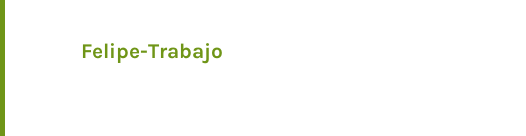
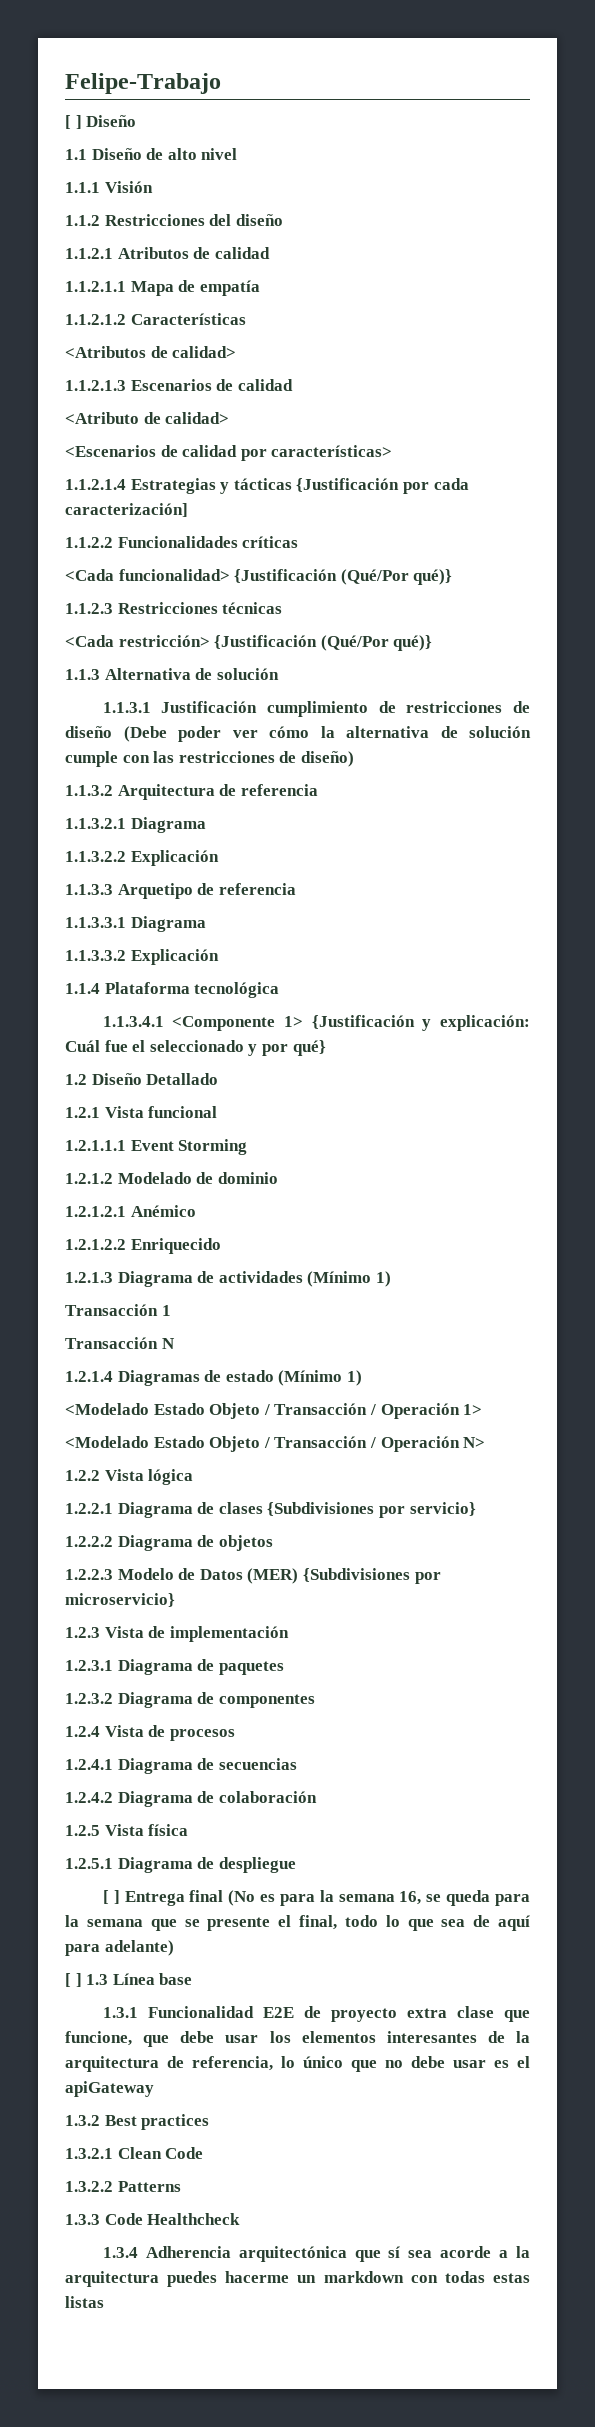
+ [ ] Diseño
+ 1.1 Diseño de alto nivel
+ 1.1.1 Visión
+ 1.1.2 Restricciones del diseño
+ 1.1.2.1 Atributos de calidad
+ 1.1.2.1.1 Mapa de empatía
+ 1.1.2.1.2 Características
+ <Atributos de calidad>
+ 1.1.2.1.3 Escenarios de calidad
+ <Atributo de calidad>
+ <Escenarios de calidad por características>
+ 1.1.2.1.4 Estrategias y tácticas {Justificación por cada caracterización]
+ 1.1.2.2 Funcionalidades críticas
+ <Cada funcionalidad> {Justificación (Qué/Por qué)}
+ 1.1.2.3 Restricciones técnicas
+ <Cada restricción> {Justificación (Qué/Por qué)}
+ 1.1.3 Alternativa de solución
+ 1.1.3.1 Justificación cumplimiento de restricciones de diseño (Debe poder ver cómo la alternativa de solución cumple con las restricciones de diseño)
+ 1.1.3.2 Arquitectura de referencia
+ 1.1.3.2.1 Diagrama
+ 1.1.3.2.2 Explicación
+ 1.1.3.3 Arquetipo de referencia
+ 1.1.3.3.1 Diagrama
+ 1.1.3.3.2 Explicación
+ 1.1.4 Plataforma tecnológica
+ 1.1.3.4.1 <Componente 1> {Justificación y explicación: Cuál fue el seleccionado y por qué}
+ 1.2 Diseño Detallado
+ 1.2.1 Vista funcional
+ 1.2.1.1.1 Event Storming
+ 1.2.1.2 Modelado de dominio
+ 1.2.1.2.1 Anémico
+ 1.2.1.2.2 Enriquecido
+ 1.2.1.3 Diagrama de actividades (Mínimo 1)
+ Transacción 1
+ Transacción N
+ 1.2.1.4 Diagramas de estado (Mínimo 1)
+ <Modelado Estado Objeto / Transacción / Operación 1>
+ <Modelado Estado Objeto / Transacción / Operación N>
+ 1.2.2 Vista lógica
+ 1.2.2.1 Diagrama de clases {Subdivisiones por servicio}
+ 1.2.2.2 Diagrama de objetos
+ 1.2.2.3 Modelo de Datos (MER) {Subdivisiones por microservicio}
+ 1.2.3 Vista de implementación
+ 1.2.3.1 Diagrama de paquetes
+ 1.2.3.2 Diagrama de componentes
+ 1.2.4 Vista de procesos
+ 1.2.4.1 Diagrama de secuencias
+ 1.2.4.2 Diagrama de colaboración
+ 1.2.5 Vista física
+ 1.2.5.1 Diagrama de despliegue
+ [ ] Entrega final (No es para la semana 16, se queda para la semana que se presente el final, todo lo que sea de aquí para adelante)
+ [ ] 1.3 Línea base
+ 1.3.1 Funcionalidad E2E de proyecto extra clase que funcione, que debe usar los elementos interesantes de la arquitectura de referencia, lo único que no debe usar es el apiGateway
+ 1.3.2 Best practices
+ 1.3.2.1 Clean Code
+ 1.3.2.2 Patterns
+ 1.3.3 Code Healthcheck
+ 1.3.4 Adherencia arquitectónica que sí sea acorde a la arquitectura puedes hacerme un markdown con todas estas listas

